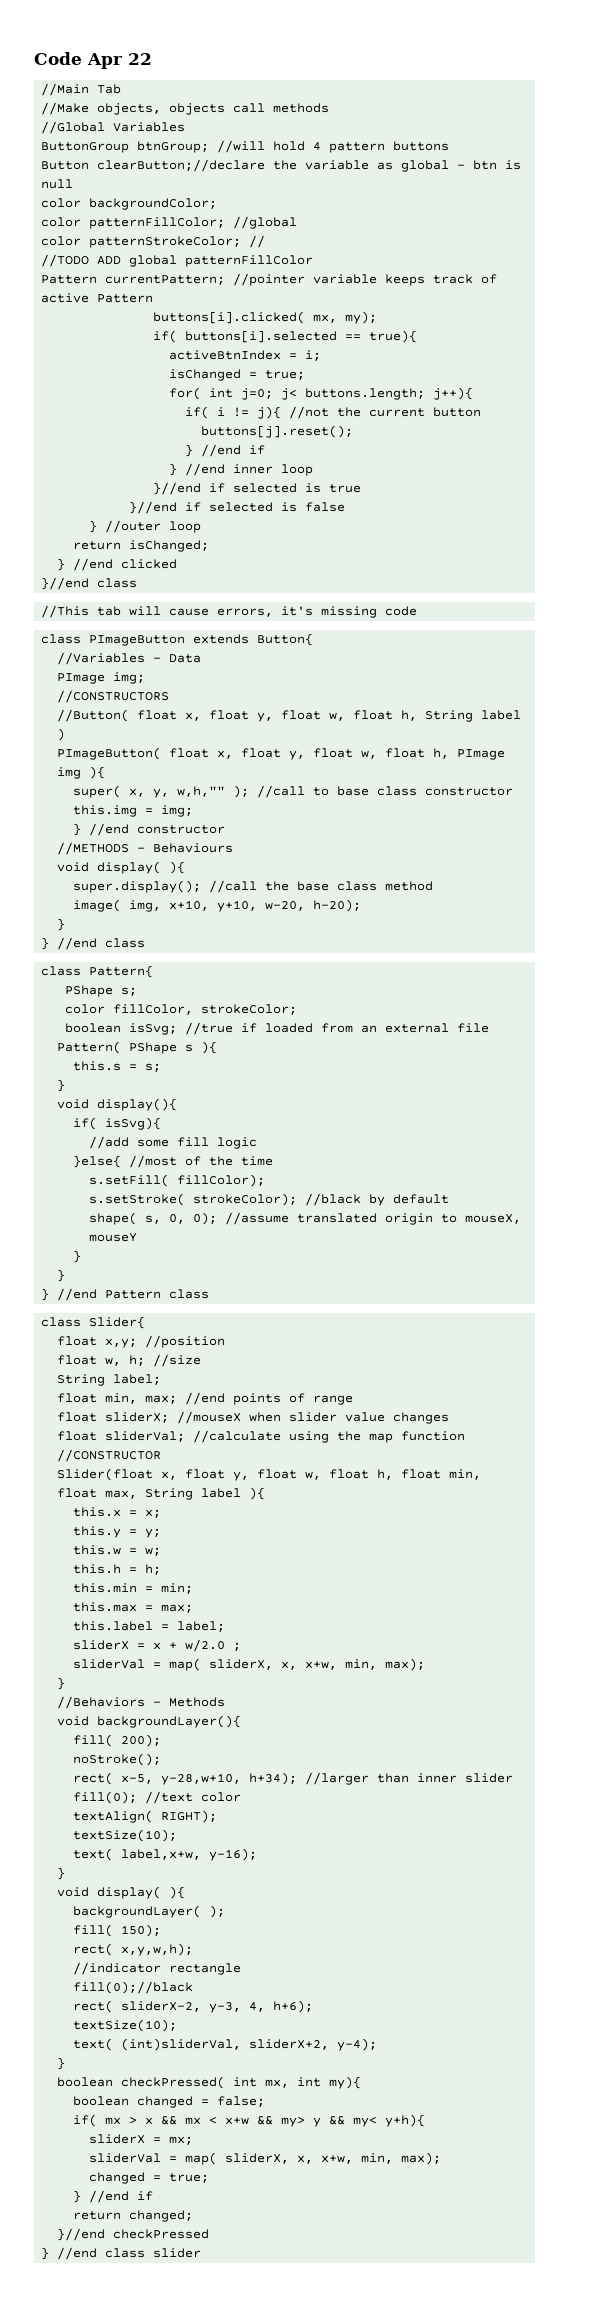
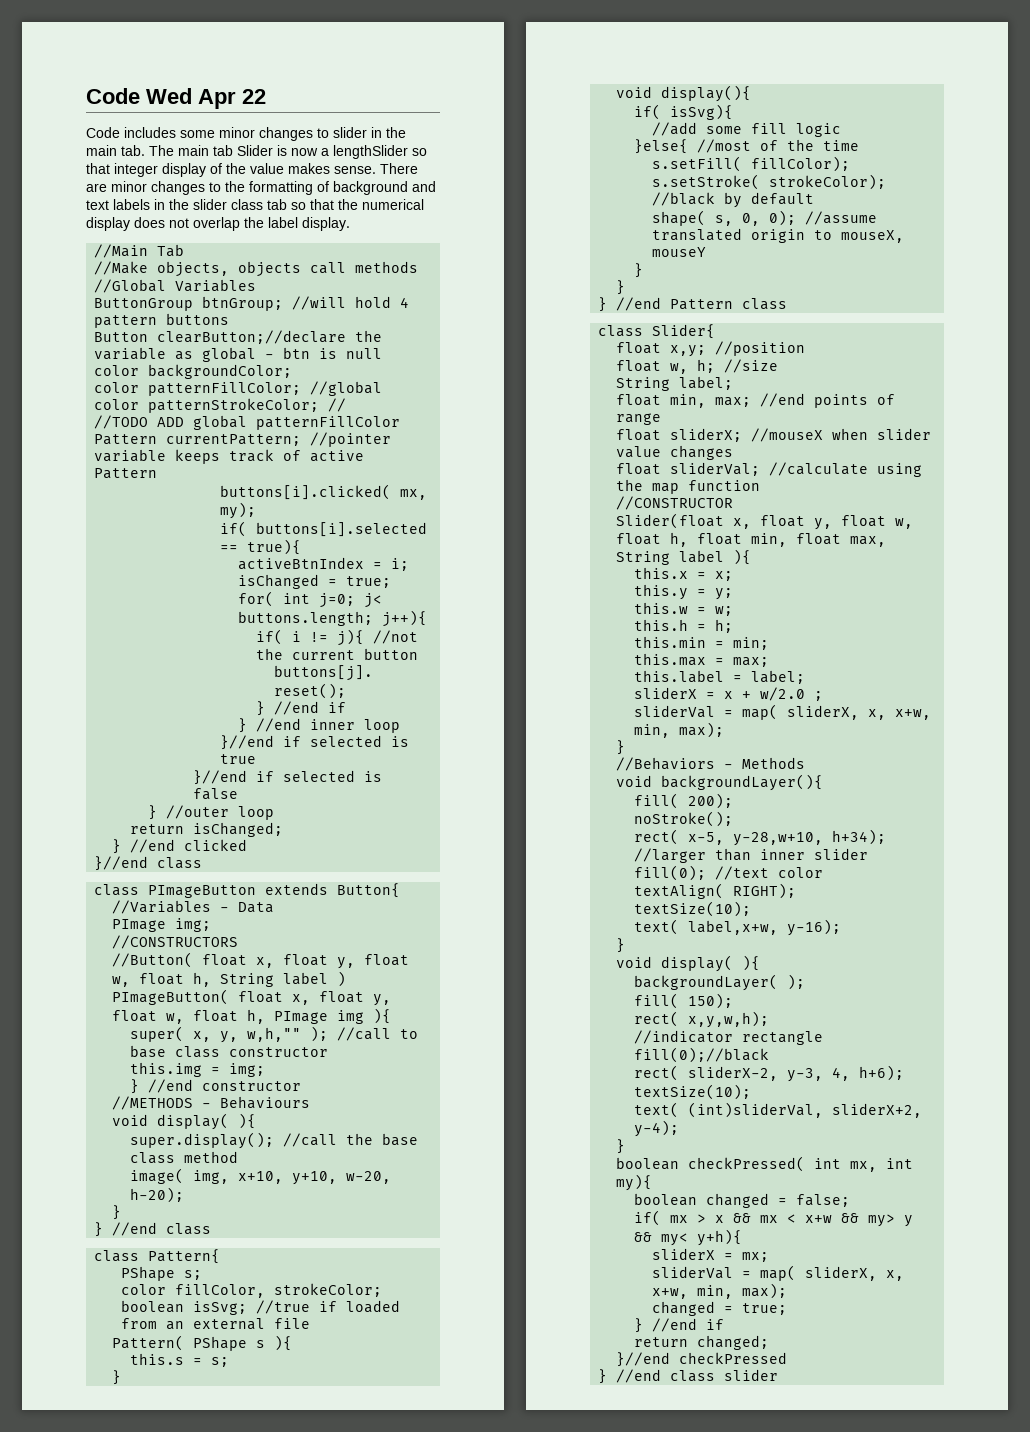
- Code Apr 22
+ Code Wed Apr 22
+ Code includes some minor changes to slider in the main tab. The main tab Slider is now a lengthSlider so that integer display of the value makes sense. There are minor changes to the formatting of background and text labels in the slider class tab so that the numerical display does not overlap the label display.
- //This tab will cause errors, it's missing code

